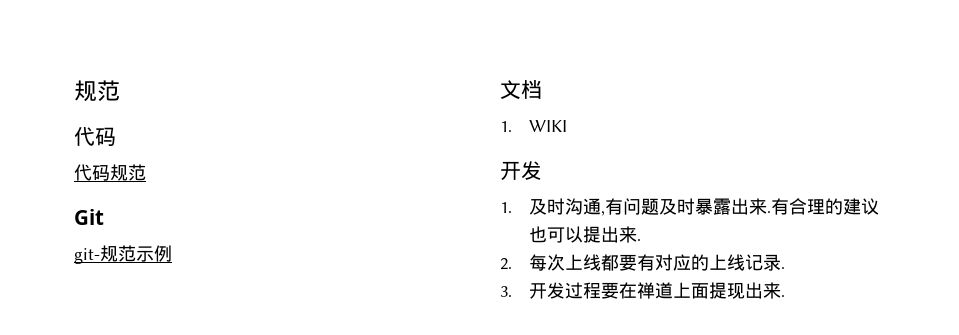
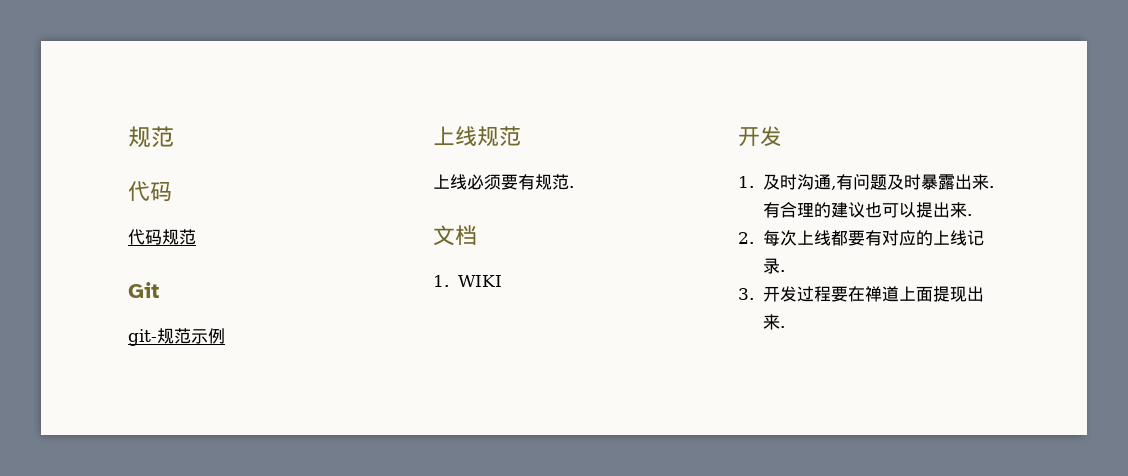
+ 上线规范
+ 上线必须要有规范.

